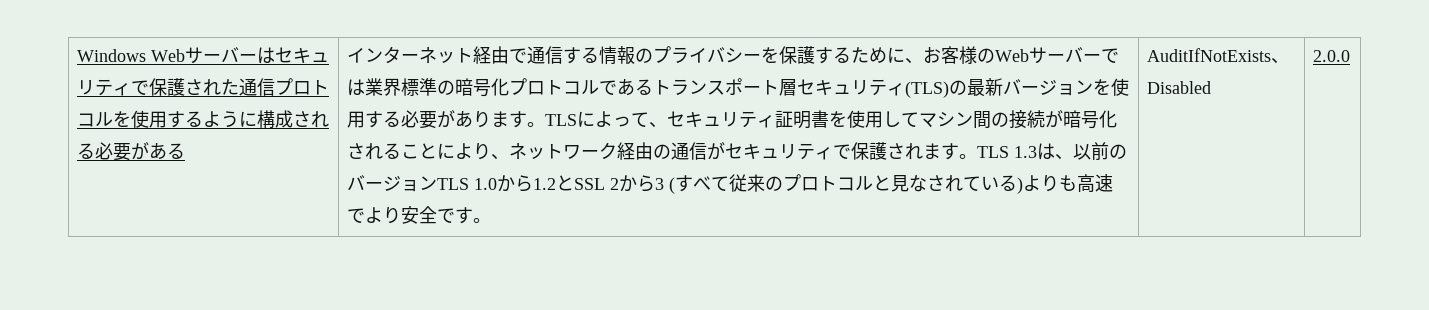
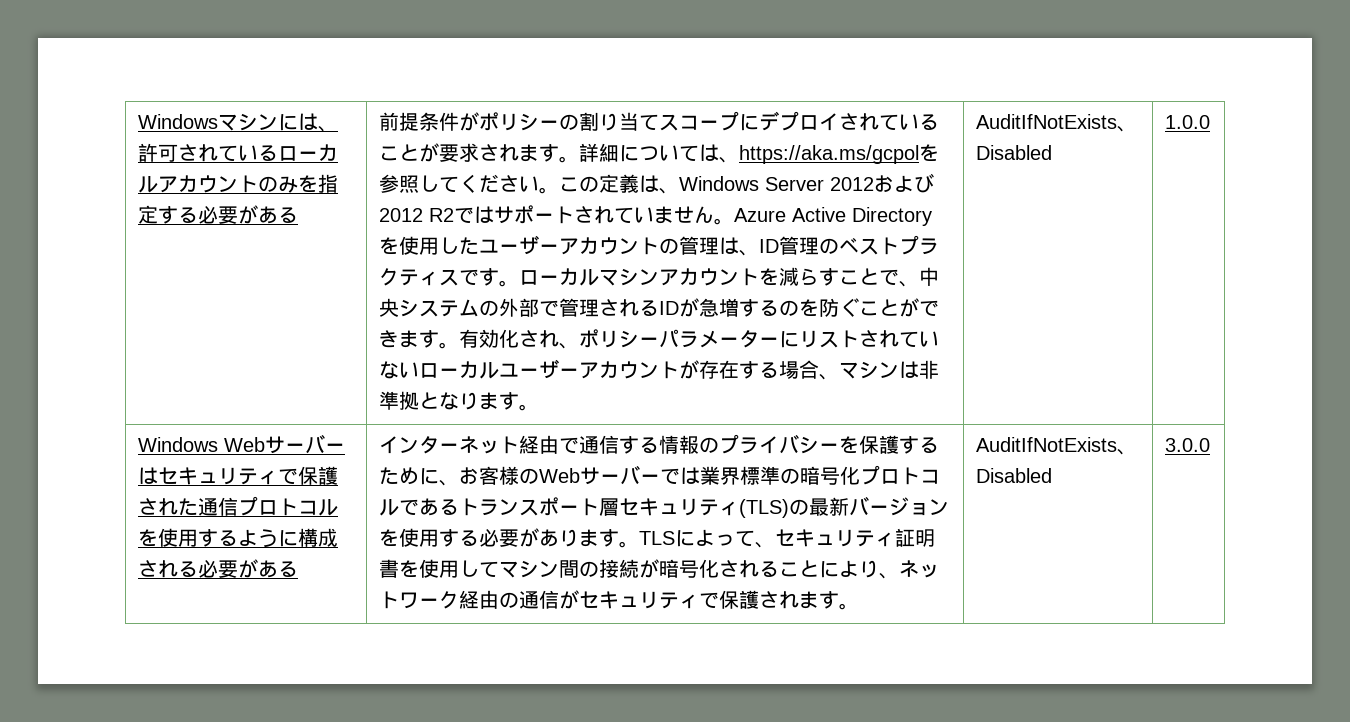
+ Windowsマシンには、許可されているローカルアカウントのみを指定する必要がある | 前提条件がポリシーの割り当てスコープにデプロイされていることが要求されます。詳細については、https://aka.ms/gcpolを参照してください。この定義は、Windows Server 2012および2012 R2ではサポートされていません。Azure Active Directoryを使用したユーザーアカウントの管理は、ID管理のベストプラクティスです。ローカルマシンアカウントを減らすことで、中央システムの外部で管理されるIDが急増するのを防ぐことができます。有効化され、ポリシーパラメーターにリストされていないローカルユーザーアカウントが存在する場合、マシンは非準拠となります。 | AuditIfNotExists、Disabled | 1.0.0
- TLSによって、セキュリティ証明書を使用してマシン間の接続が暗号化されることにより、ネットワーク経由の通信がセキュリティで保護されます。TLS 1.3は、以前のバージョンTLS 1.0から1.2とSSL 2から3 (すべて従来のプロトコルと見なされている)よりも高速でより安全です。 | AuditIfNotExists、Disabled | 2.0.0
+ TLSによって、セキュリティ証明書を使用してマシン間の接続が暗号化されることにより、ネットワーク経由の通信がセキュリティで保護されます。 | AuditIfNotExists、Disabled | 3.0.0

